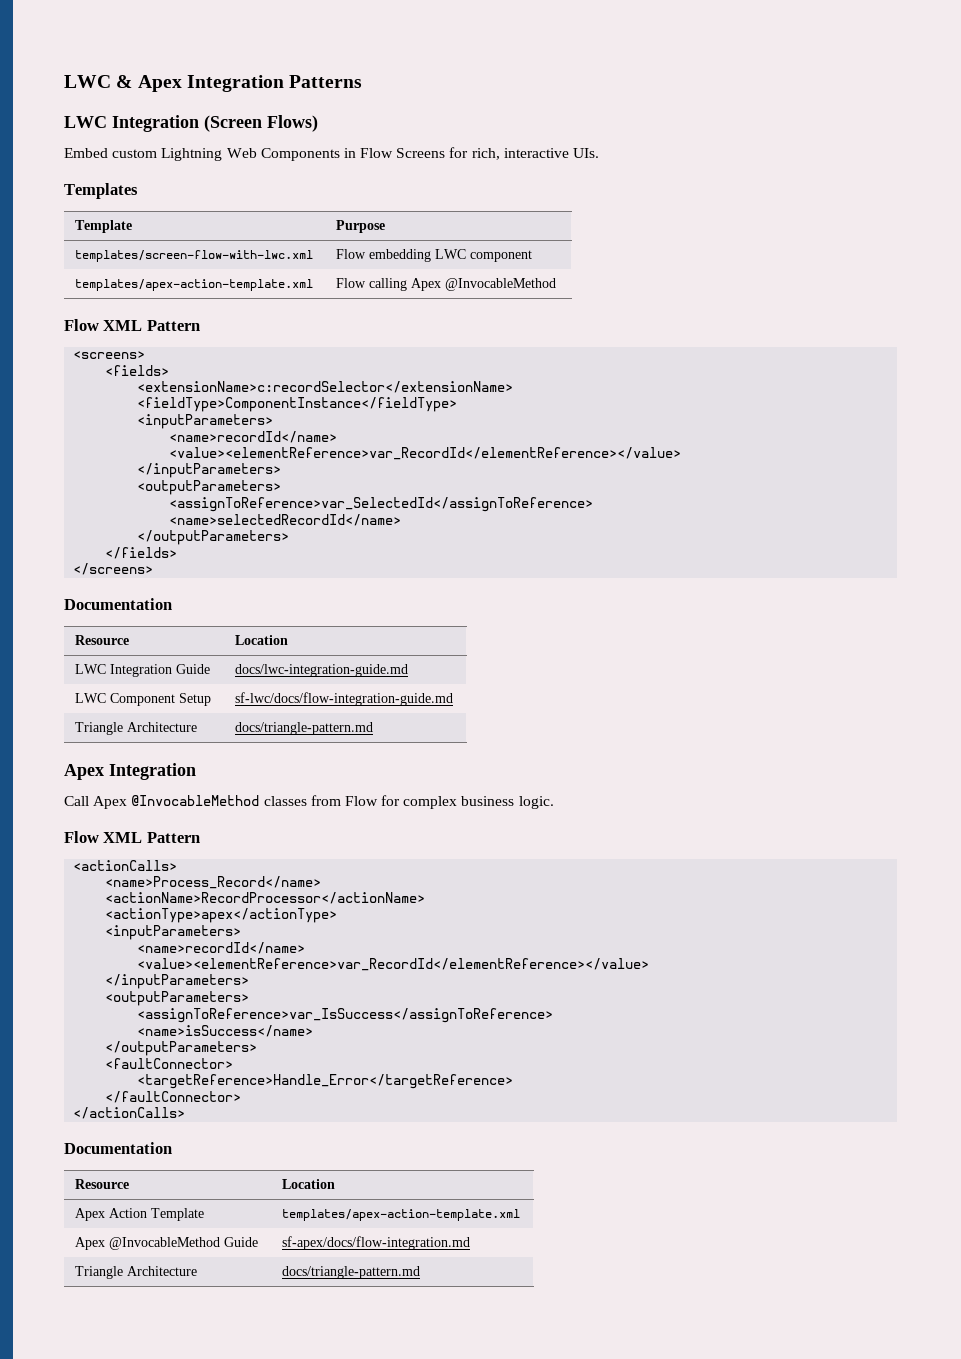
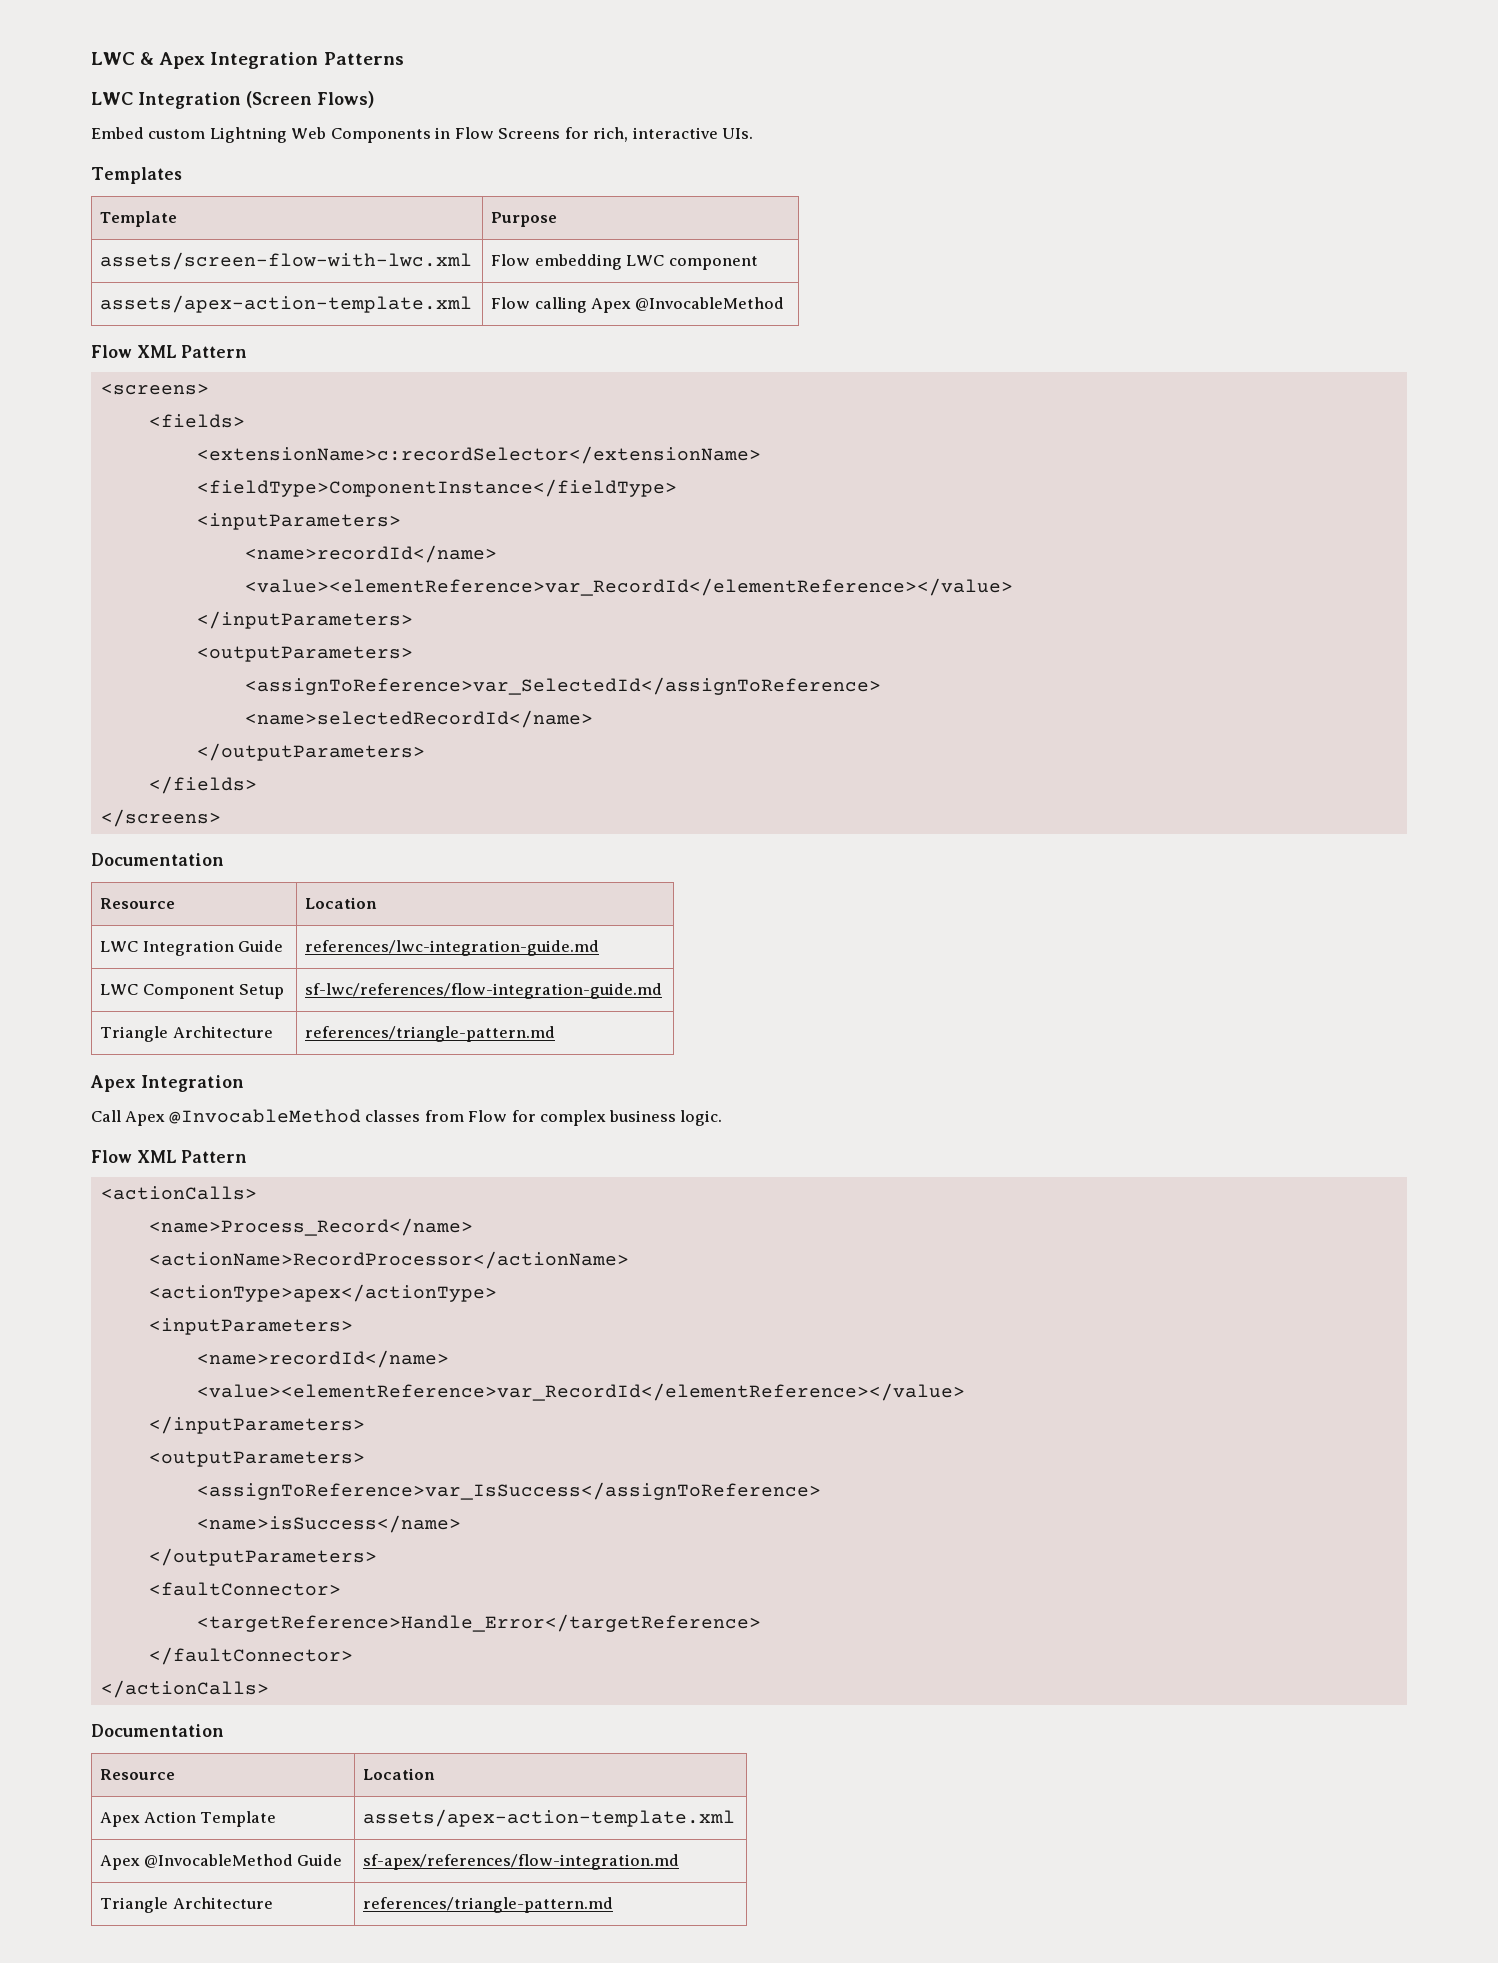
- templates/screen-flow-with-lwc.xml | Flow embedding LWC component
+ assets/screen-flow-with-lwc.xml | Flow embedding LWC component
- templates/apex-action-template.xml | Flow calling Apex @InvocableMethod
+ assets/apex-action-template.xml | Flow calling Apex @InvocableMethod
- LWC Integration Guide | docs/lwc-integration-guide.md
+ LWC Integration Guide | references/lwc-integration-guide.md
- LWC Component Setup | sf-lwc/docs/flow-integration-guide.md
- Triangle Architecture | docs/triangle-pattern.md
+ LWC Component Setup | sf-lwc/references/flow-integration-guide.md
+ Triangle Architecture | references/triangle-pattern.md
- Apex Action Template | templates/apex-action-template.xml
+ Apex Action Template | assets/apex-action-template.xml
- Apex @InvocableMethod Guide | sf-apex/docs/flow-integration.md
- Triangle Architecture | docs/triangle-pattern.md
+ Apex @InvocableMethod Guide | sf-apex/references/flow-integration.md
+ Triangle Architecture | references/triangle-pattern.md

